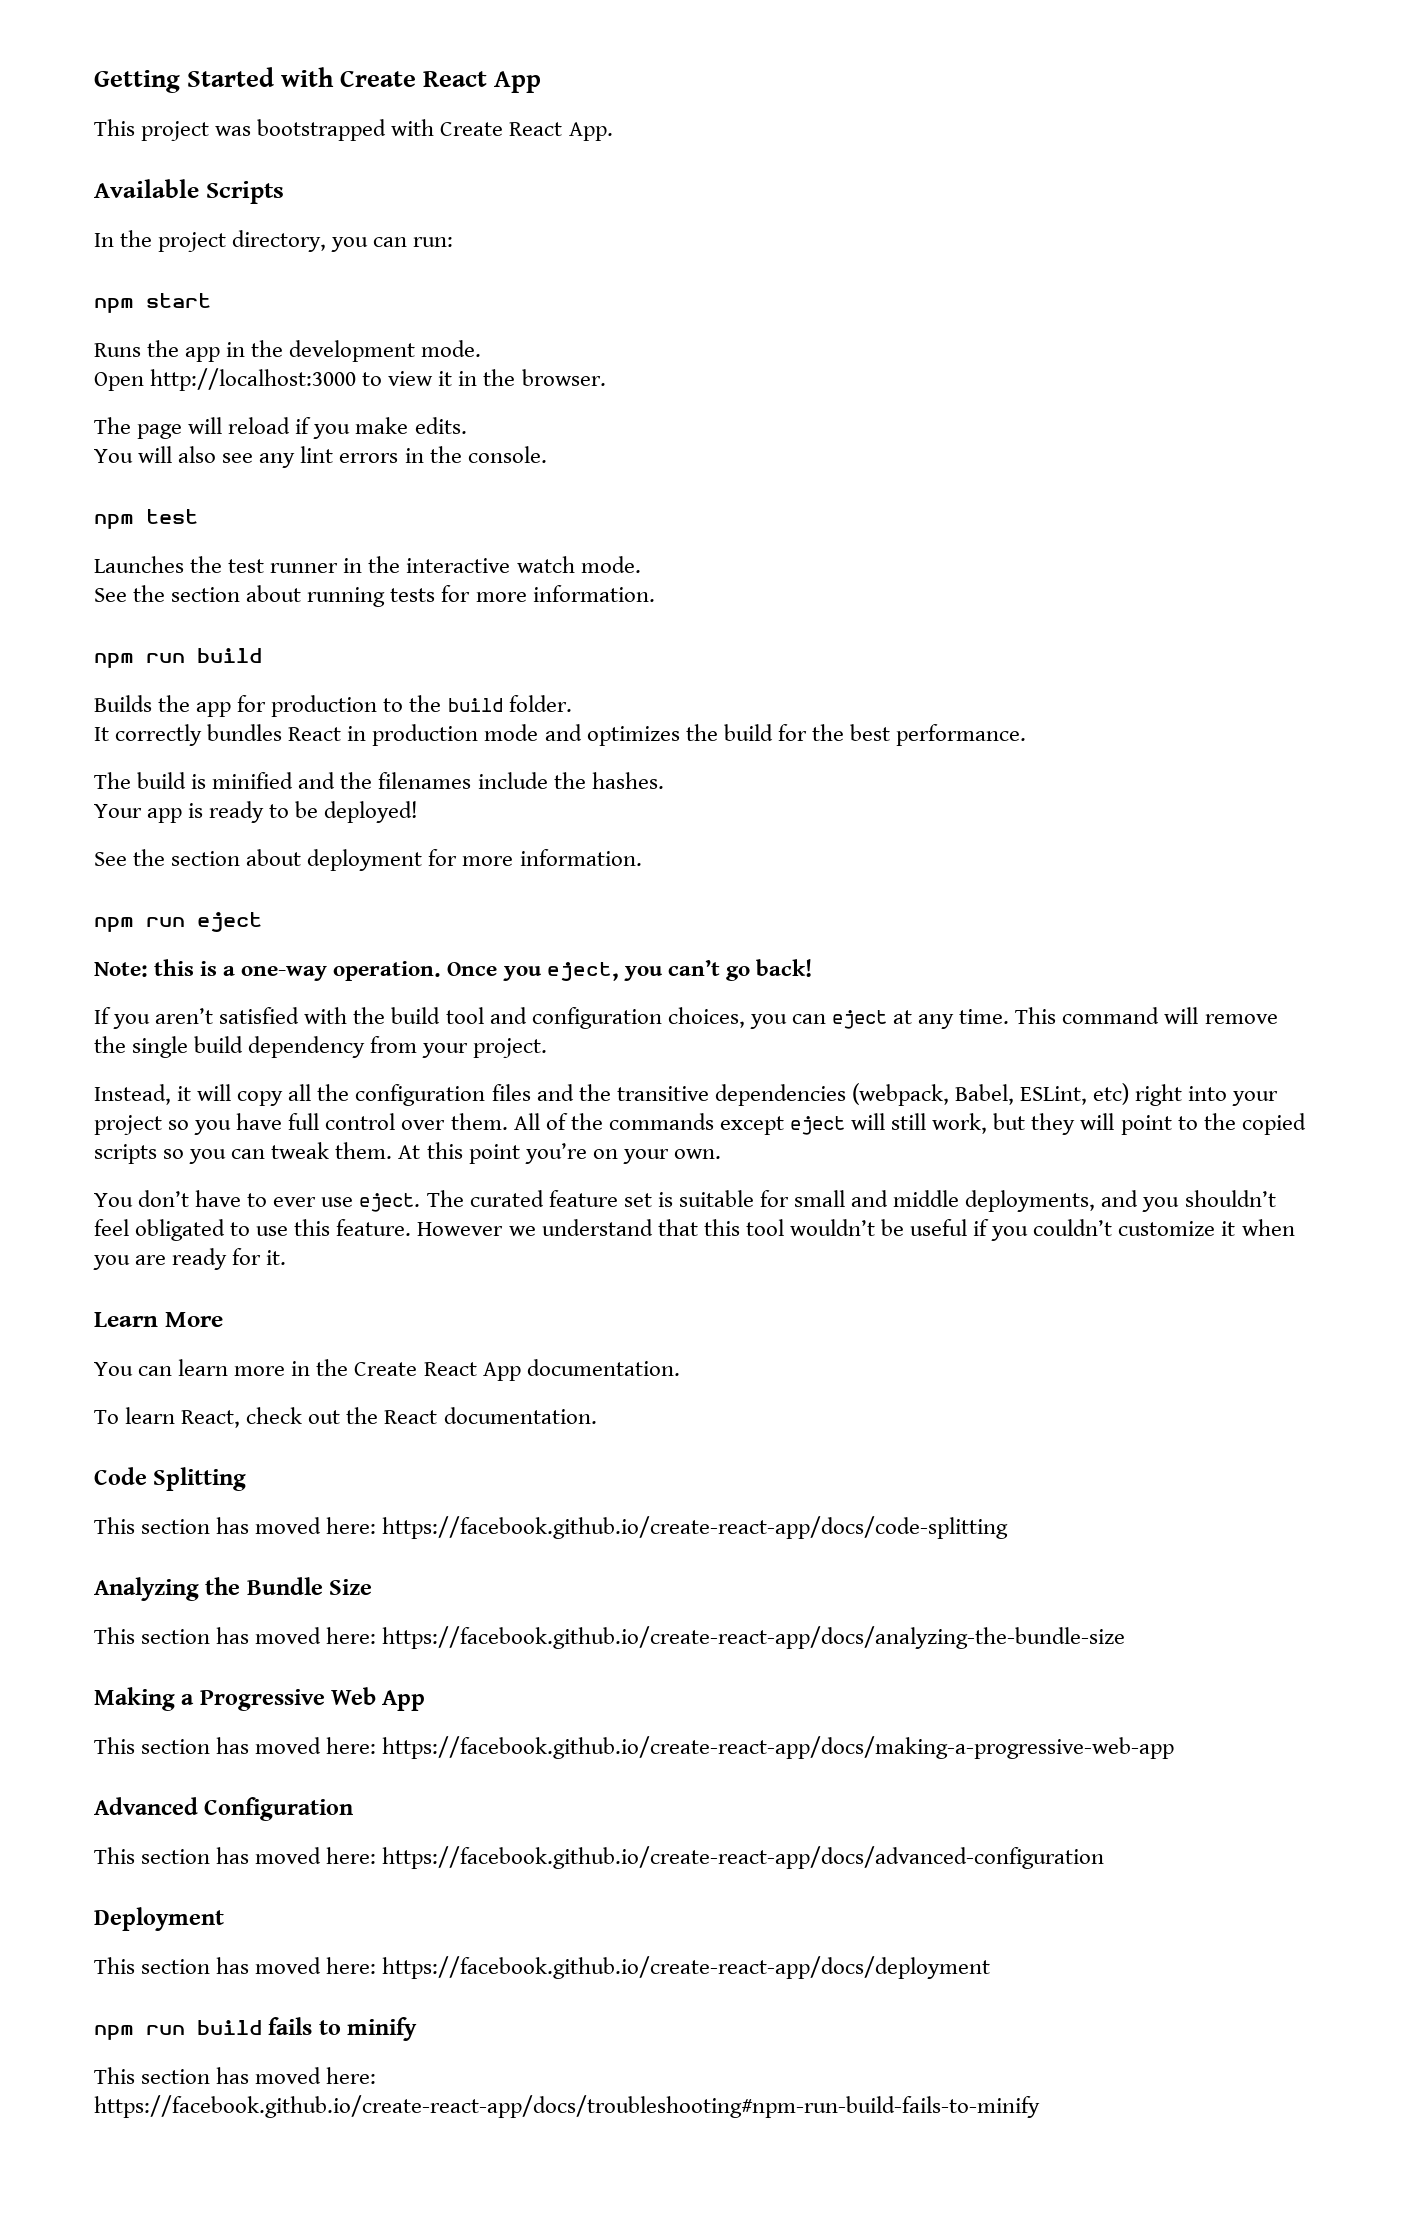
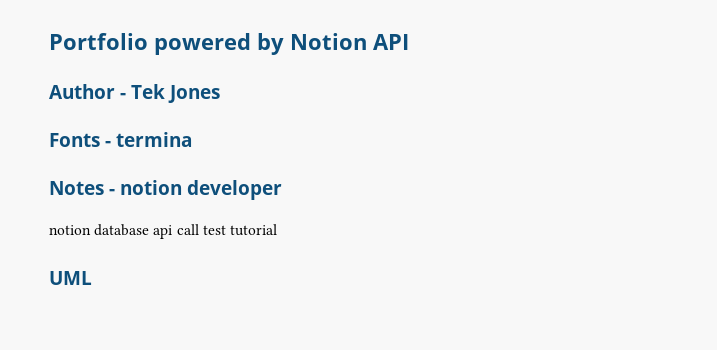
- Getting Started with Create React App
- This project was bootstrapped with Create React App.
- Available Scripts
- In the project directory, you can run:
- npm start
- Runs the app in the development mode.
- Open http://localhost:3000 to view it in the browser.
- The page will reload if you make edits.
- You will also see any lint errors in the console.
- npm test
- Launches the test runner in the interactive watch mode.
- See the section about running tests for more information.
- npm run build
- Builds the app for production to the build folder.
- It correctly bundles React in production mode and optimizes the build for the best performance.
- The build is minified and the filenames include the hashes.
- Your app is ready to be deployed!
- See the section about deployment for more information.
- npm run eject
- Note: this is a one-way operation. Once you eject, you can’t go back!
- If you aren’t satisfied with the build tool and configuration choices, you can eject at any time. This command will remove the single build dependency from your project.
- Instead, it will copy all the configuration files and the transitive dependencies (webpack, Babel, ESLint, etc) right into your project so you have full control over them. All of the commands except eject will still work, but they will point to the copied scripts so you can tweak them. At this point you’re on your own.
- You don’t have to ever use eject. The curated feature set is suitable for small and middle deployments, and you shouldn’t feel obligated to use this feature. However we understand that this tool wouldn’t be useful if you couldn’t customize it when you are ready for it.
- Learn More
- You can learn more in the Create React App documentation.
- To learn React, check out the React documentation.
- Code Splitting
- This section has moved here: https://facebook.github.io/create-react-app/docs/code-splitting
- Analyzing the Bundle Size
- This section has moved here: https://facebook.github.io/create-react-app/docs/analyzing-the-bundle-size
- Making a Progressive Web App
- This section has moved here: https://facebook.github.io/create-react-app/docs/making-a-progressive-web-app
- Advanced Configuration
- This section has moved here: https://facebook.github.io/create-react-app/docs/advanced-configuration
- Deployment
- This section has moved here: https://facebook.github.io/create-react-app/docs/deployment
- npm run build fails to minify
- This section has moved here: https://facebook.github.io/create-react-app/docs/troubleshooting#npm-run-build-fails-to-minify
+ Portfolio powered by Notion API
+ Author - Tek Jones
+ Fonts - termina
+ Notes - notion developer
+ notion database api call test tutorial
+ UML

